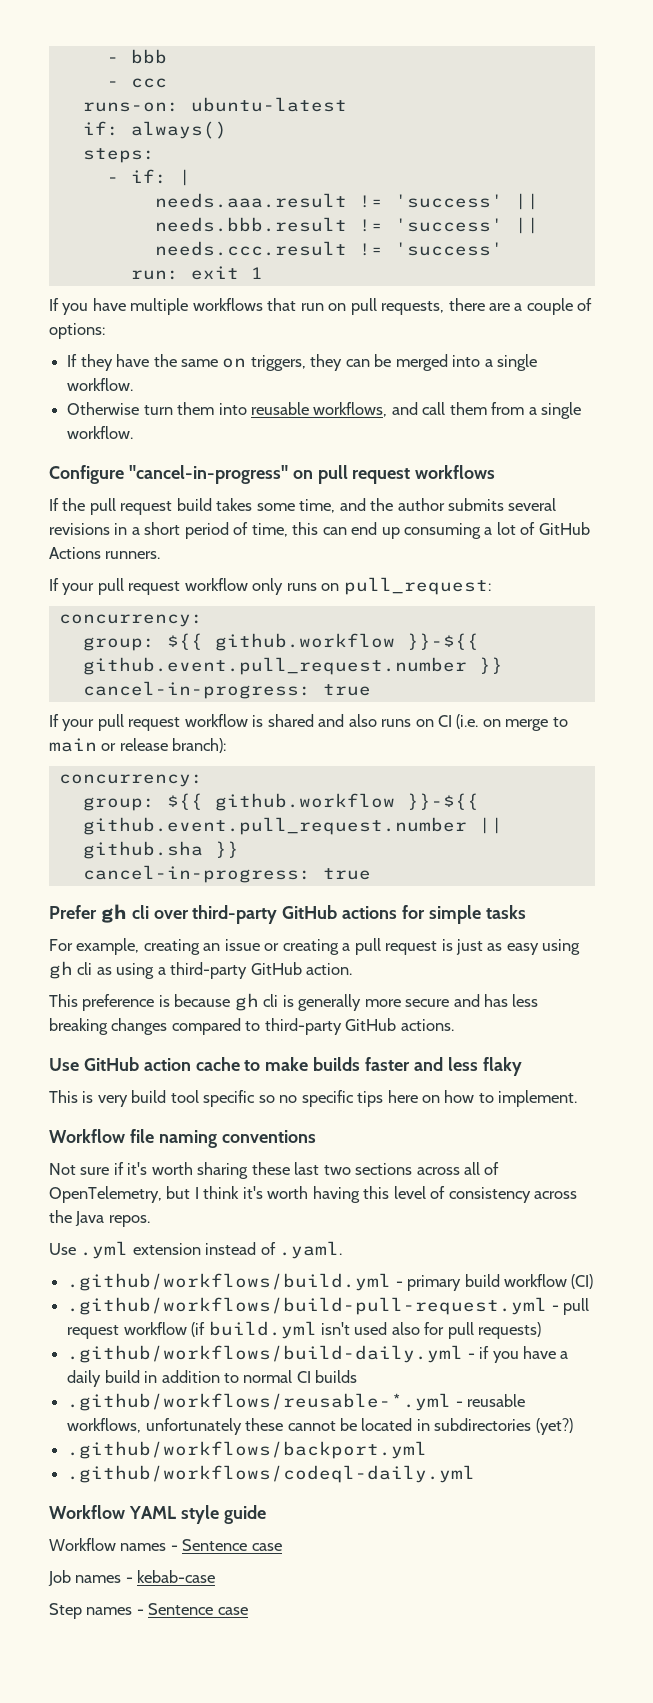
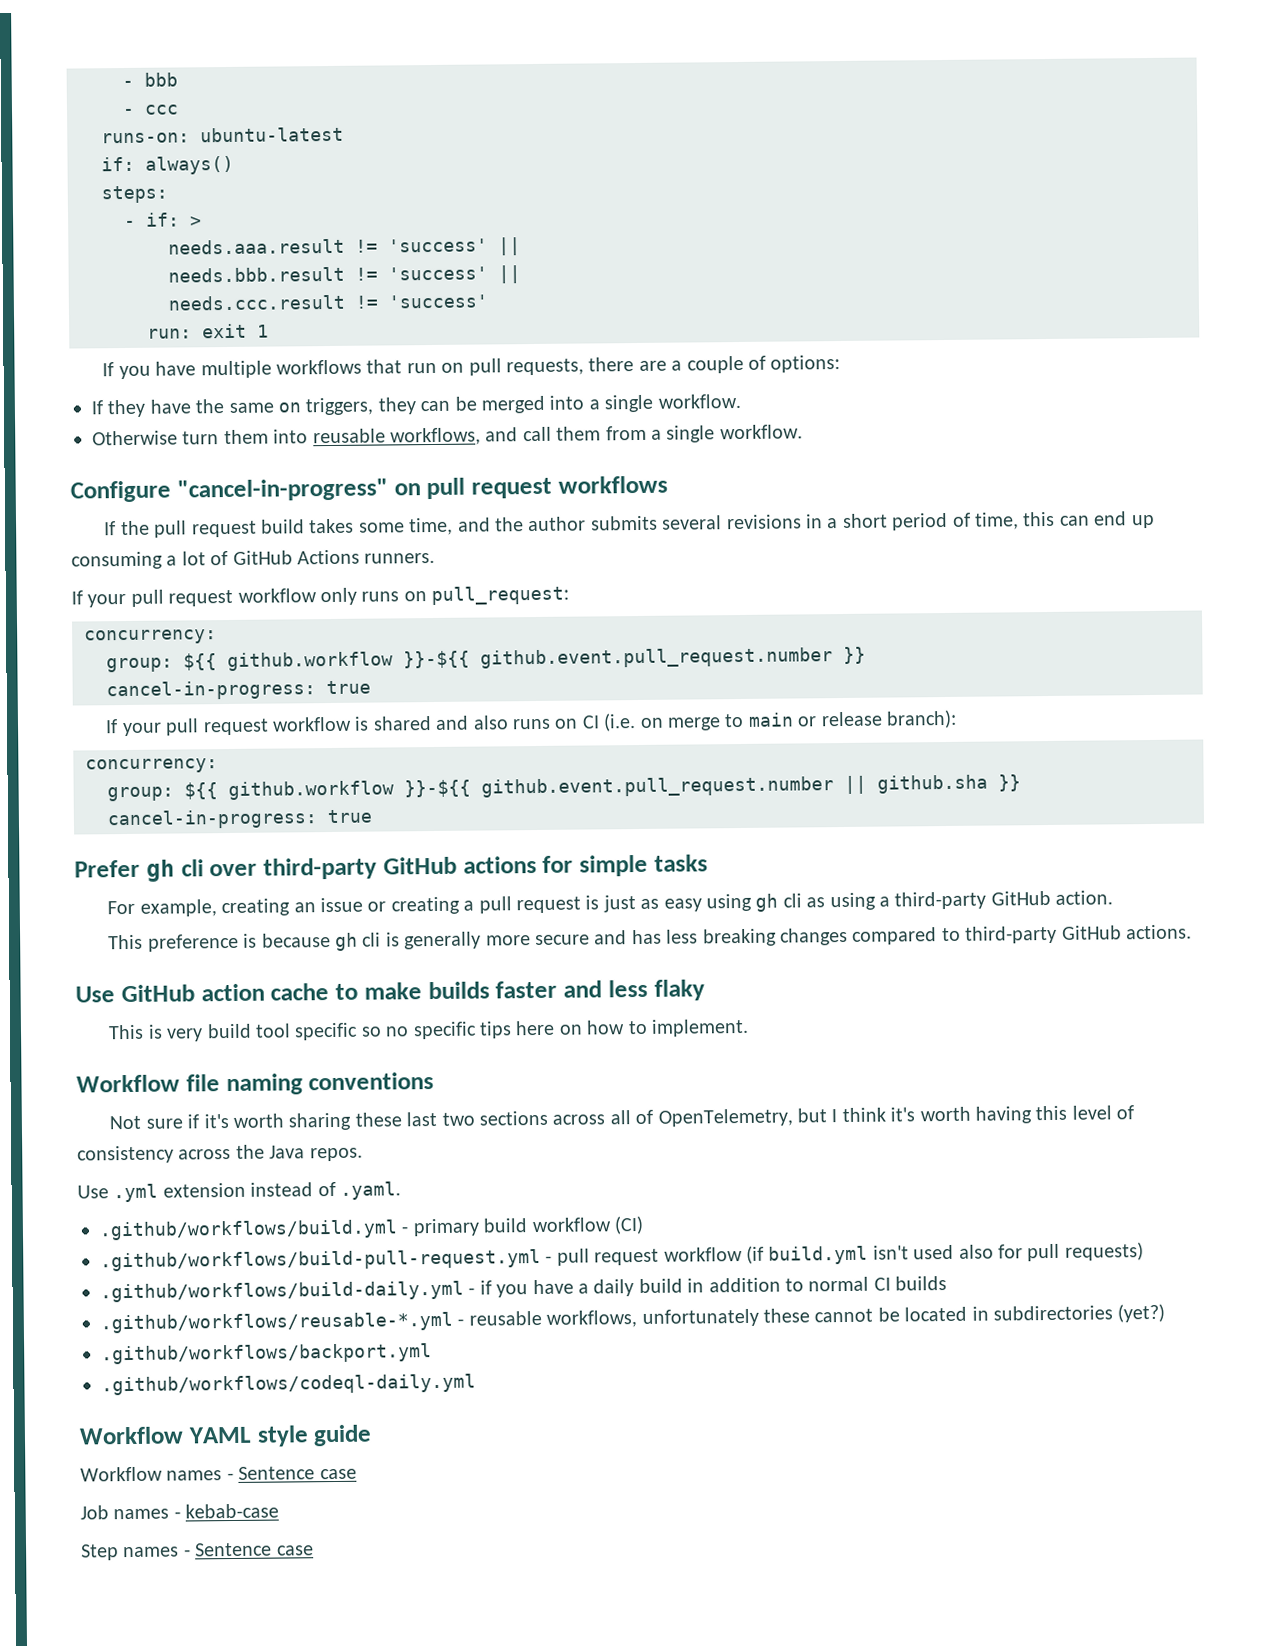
- - if: |
+ - if: >

